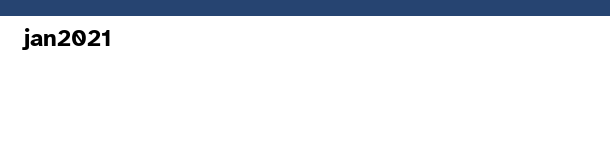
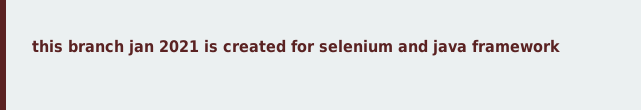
- jan2021
+ this branch jan 2021 is created for selenium and java framework

